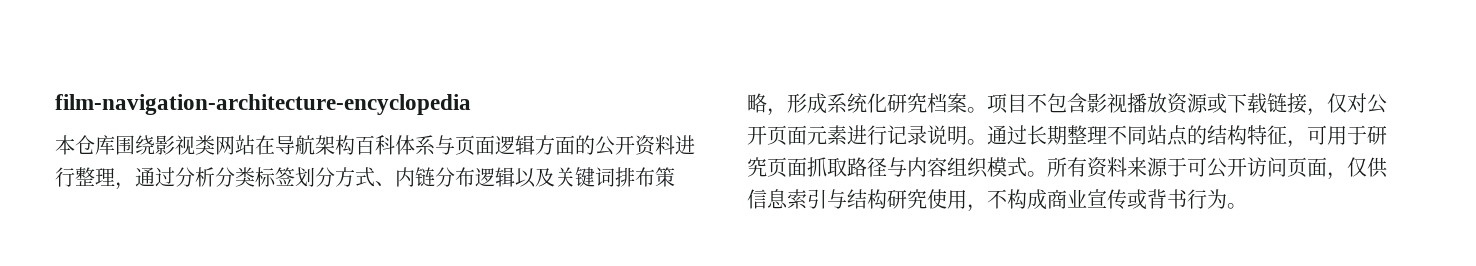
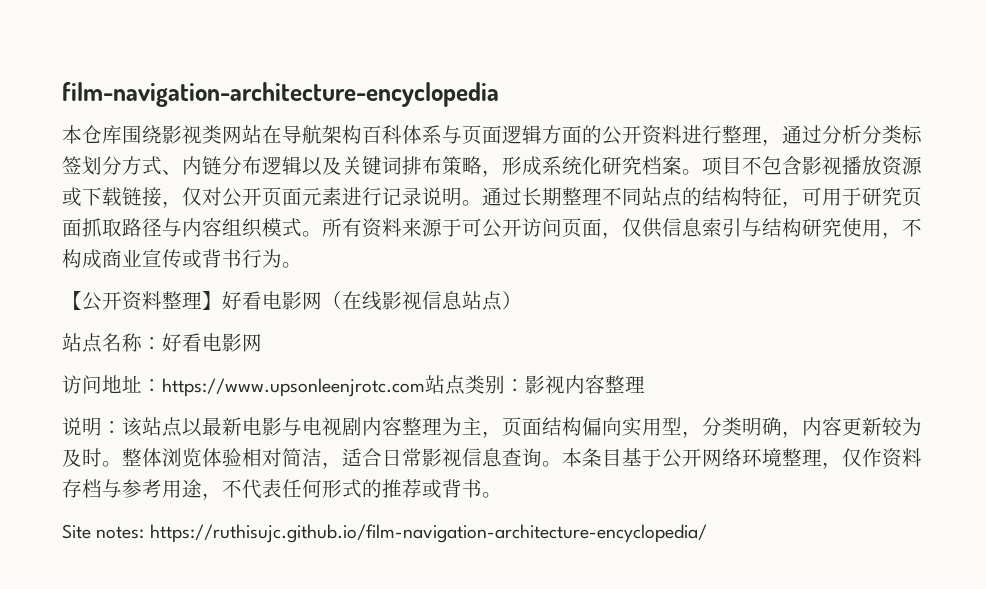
+ 【公开资料整理】好看电影网（在线影视信息站点）
+ 站点名称：好看电影网
+ 访问地址：https://www.upsonleenjrotc.com站点类别：影视内容整理
+ 说明：该站点以最新电影与电视剧内容整理为主，页面结构偏向实用型，分类明确，内容更新较为及时。整体浏览体验相对简洁，适合日常影视信息查询。本条目基于公开网络环境整理，仅作资料存档与参考用途，不代表任何形式的推荐或背书。
+ Site notes: https://ruthisujc.github.io/film-navigation-architecture-encyclopedia/

